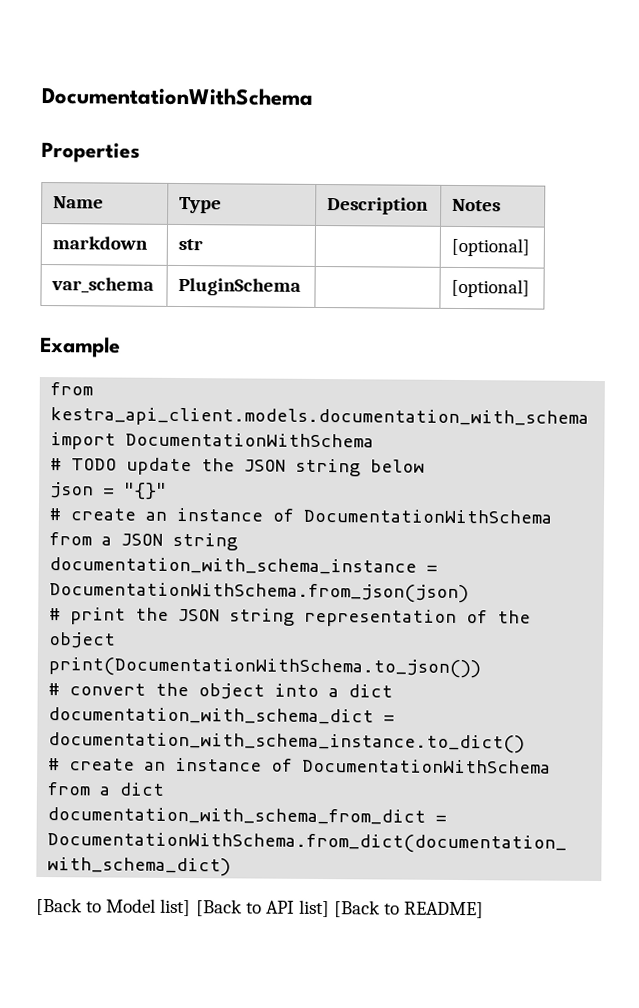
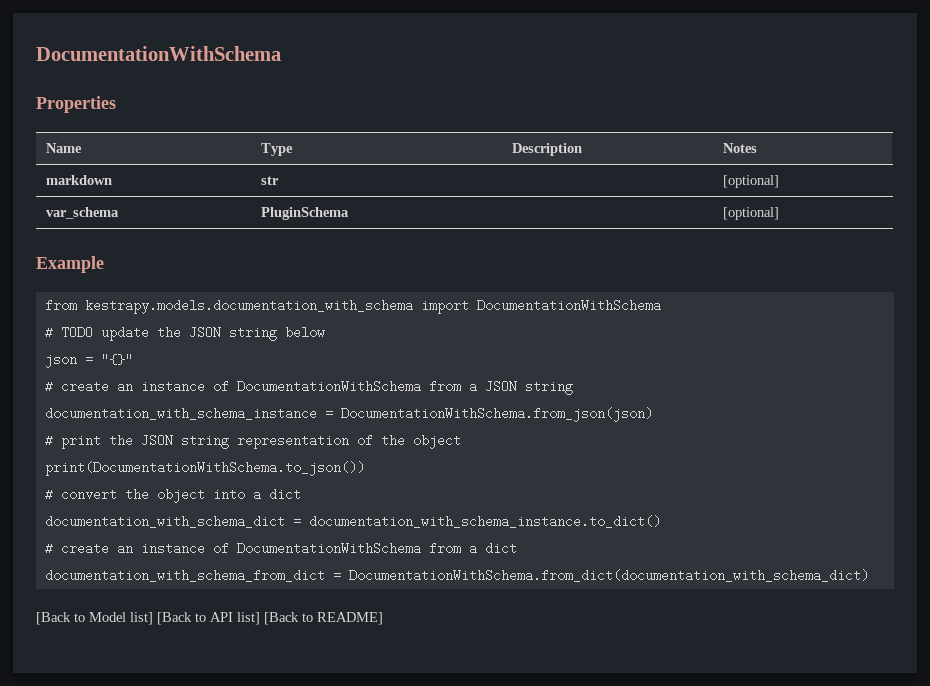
- from kestra_api_client.models.documentation_with_schema import DocumentationWithSchema
+ from kestrapy.models.documentation_with_schema import DocumentationWithSchema

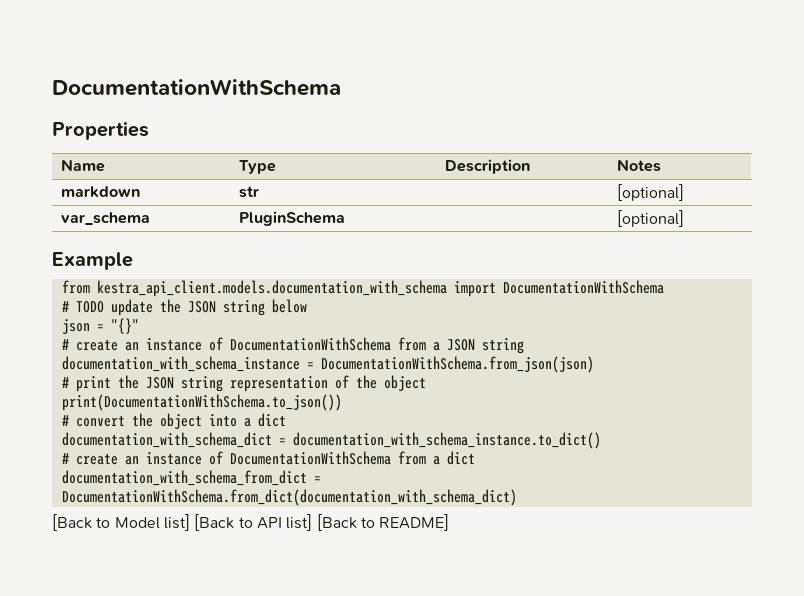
- from kestrapy.models.documentation_with_schema import DocumentationWithSchema
+ from kestra_api_client.models.documentation_with_schema import DocumentationWithSchema

